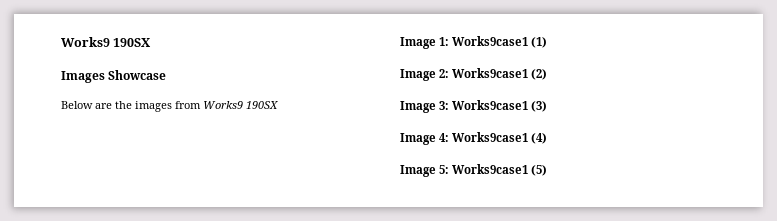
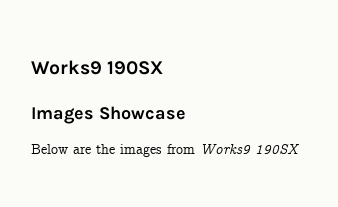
- Image 1: Works9case1 (1)
- Image 2: Works9case1 (2)
- Image 3: Works9case1 (3)
- Image 4: Works9case1 (4)
- Image 5: Works9case1 (5)

